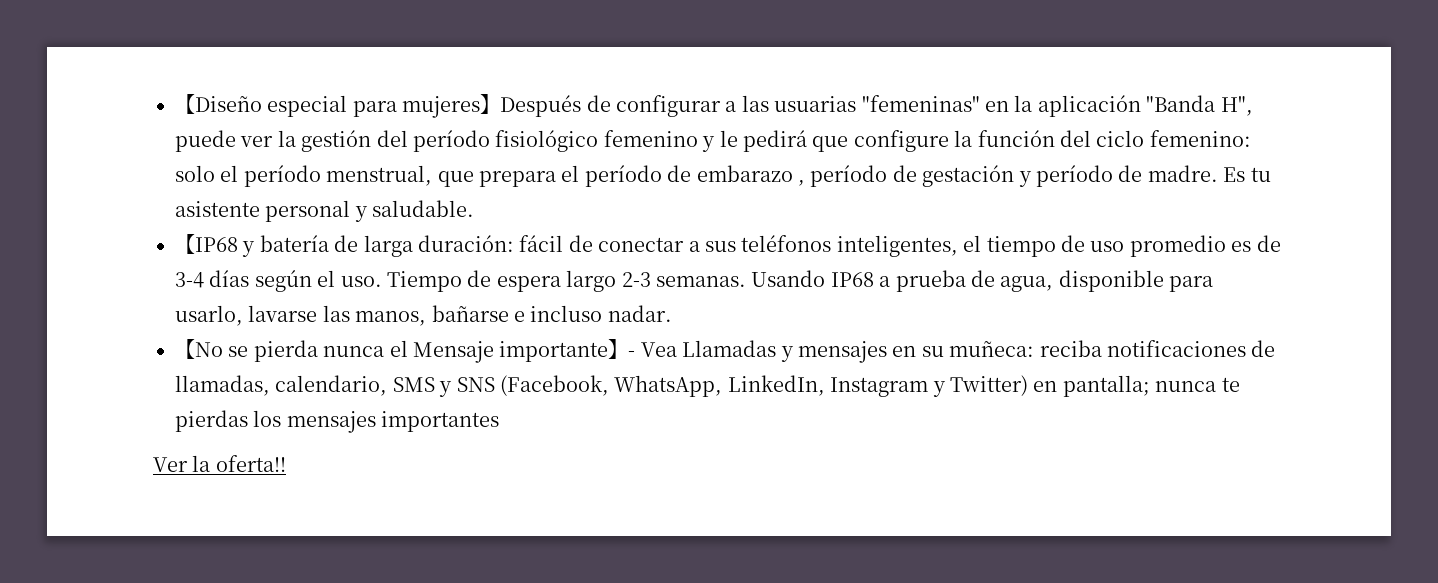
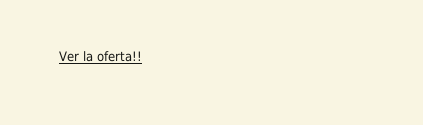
- 【Diseño especial para mujeres】Después de configurar a las usuarias "femeninas" en la aplicación "Banda H", puede ver la gestión del período fisiológico femenino y le pedirá que configure la función del ciclo femenino: solo el período menstrual, que prepara el período de embarazo , período de gestación y período de madre. Es tu asistente personal y saludable.
- 【IP68 y batería de larga duración: fácil de conectar a sus teléfonos inteligentes, el tiempo de uso promedio es de 3-4 días según el uso. Tiempo de espera largo 2-3 semanas. Usando IP68 a prueba de agua, disponible para usarlo, lavarse las manos, bañarse e incluso nadar.
- 【No se pierda nunca el Mensaje importante】- Vea Llamadas y mensajes en su muñeca: reciba notificaciones de llamadas, calendario, SMS y SNS (Facebook, WhatsApp, LinkedIn, Instagram y Twitter) en pantalla; nunca te pierdas los mensajes importantes

